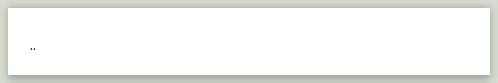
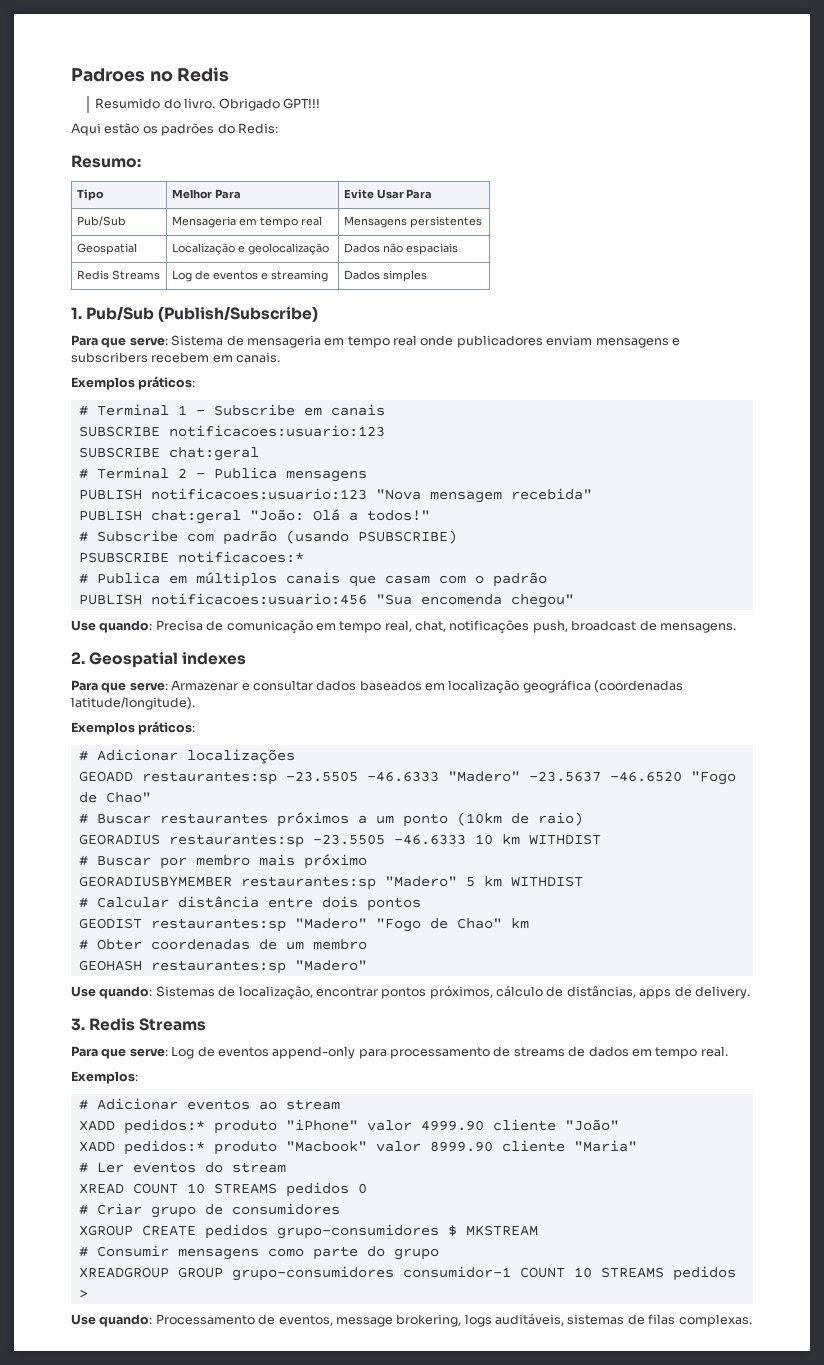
- ..
+ Padroes no Redis
+ Resumido do livro. Obrigado GPT!!!
+ Aqui estão os padrões do Redis:
+ Resumo:
+ Tipo | Melhor Para | Evite Usar Para
+ Pub/Sub | Mensageria em tempo real | Mensagens persistentes
+ Geospatial | Localização e geolocalização | Dados não espaciais
+ Redis Streams | Log de eventos e streaming | Dados simples
+ 1. Pub/Sub (Publish/Subscribe)
+ Para que serve: Sistema de mensageria em tempo real onde publicadores enviam mensagens e subscribers recebem em canais.
+ Exemplos práticos:
+ # Terminal 1 - Subscribe em canais
+ SUBSCRIBE notificacoes:usuario:123
+ SUBSCRIBE chat:geral
+ # Terminal 2 - Publica mensagens
+ PUBLISH notificacoes:usuario:123 "Nova mensagem recebida"
+ PUBLISH chat:geral "João: Olá a todos!"
+ # Subscribe com padrão (usando PSUBSCRIBE)
+ PSUBSCRIBE notificacoes:*
+ # Publica em múltiplos canais que casam com o padrão
+ PUBLISH notificacoes:usuario:456 "Sua encomenda chegou"
+ Use quando: Precisa de comunicação em tempo real, chat, notificações push, broadcast de mensagens.
+ 2. Geospatial indexes
+ Para que serve: Armazenar e consultar dados baseados em localização geográfica (coordenadas latitude/longitude).
+ Exemplos práticos:
+ # Adicionar localizações
+ GEOADD restaurantes:sp -23.5505 -46.6333 "Madero" -23.5637 -46.6520 "Fogo de Chao"
+ # Buscar restaurantes próximos a um ponto (10km de raio)
+ GEORADIUS restaurantes:sp -23.5505 -46.6333 10 km WITHDIST
+ # Buscar por membro mais próximo
+ GEORADIUSBYMEMBER restaurantes:sp "Madero" 5 km WITHDIST
+ # Calcular distância entre dois pontos
+ GEODIST restaurantes:sp "Madero" "Fogo de Chao" km
+ # Obter coordenadas de um membro
+ GEOHASH restaurantes:sp "Madero"
+ Use quando: Sistemas de localização, encontrar pontos próximos, cálculo de distâncias, apps de delivery.
+ 3. Redis Streams
+ Para que serve: Log de eventos append-only para processamento de streams de dados em tempo real.
+ Exemplos:
+ # Adicionar eventos ao stream
+ XADD pedidos:* produto "iPhone" valor 4999.90 cliente "João"
+ XADD pedidos:* produto "Macbook" valor 8999.90 cliente "Maria"
+ # Ler eventos do stream
+ XREAD COUNT 10 STREAMS pedidos 0
+ # Criar grupo de consumidores
+ XGROUP CREATE pedidos grupo-consumidores $ MKSTREAM
+ # Consumir mensagens como parte do grupo
+ XREADGROUP GROUP grupo-consumidores consumidor-1 COUNT 10 STREAMS pedidos >
+ Use quando: Processamento de eventos, message brokering, logs auditáveis, sistemas de filas complexas.

